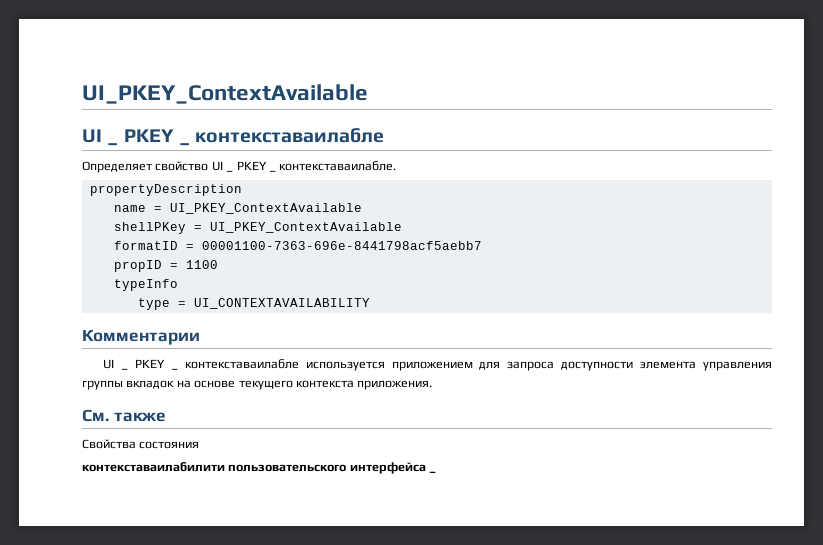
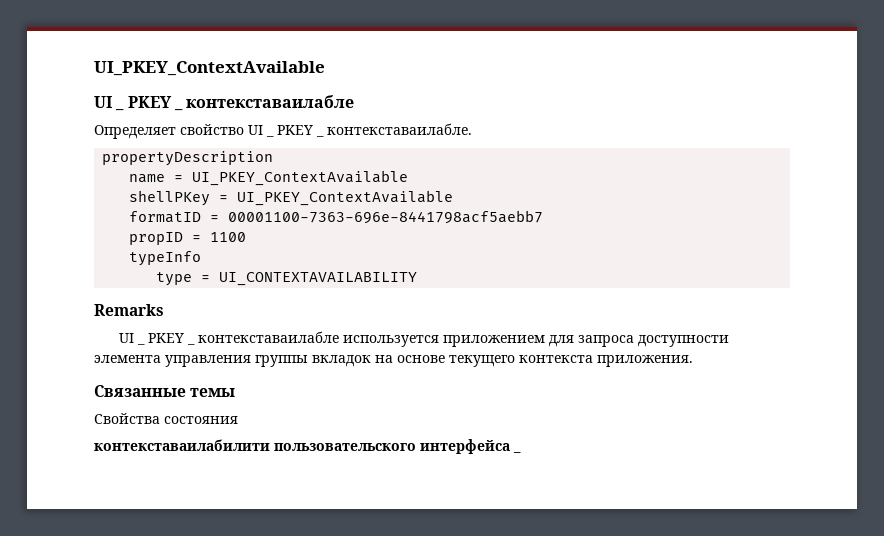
- Комментарии
+ Remarks
- См. также
+ Связанные темы

